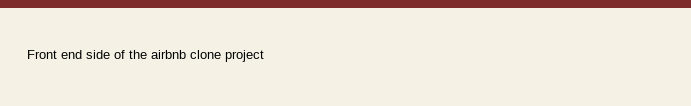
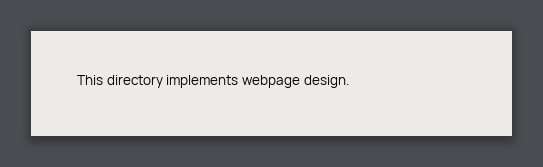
- Front end side of the airbnb clone project
+ This directory implements webpage design.

